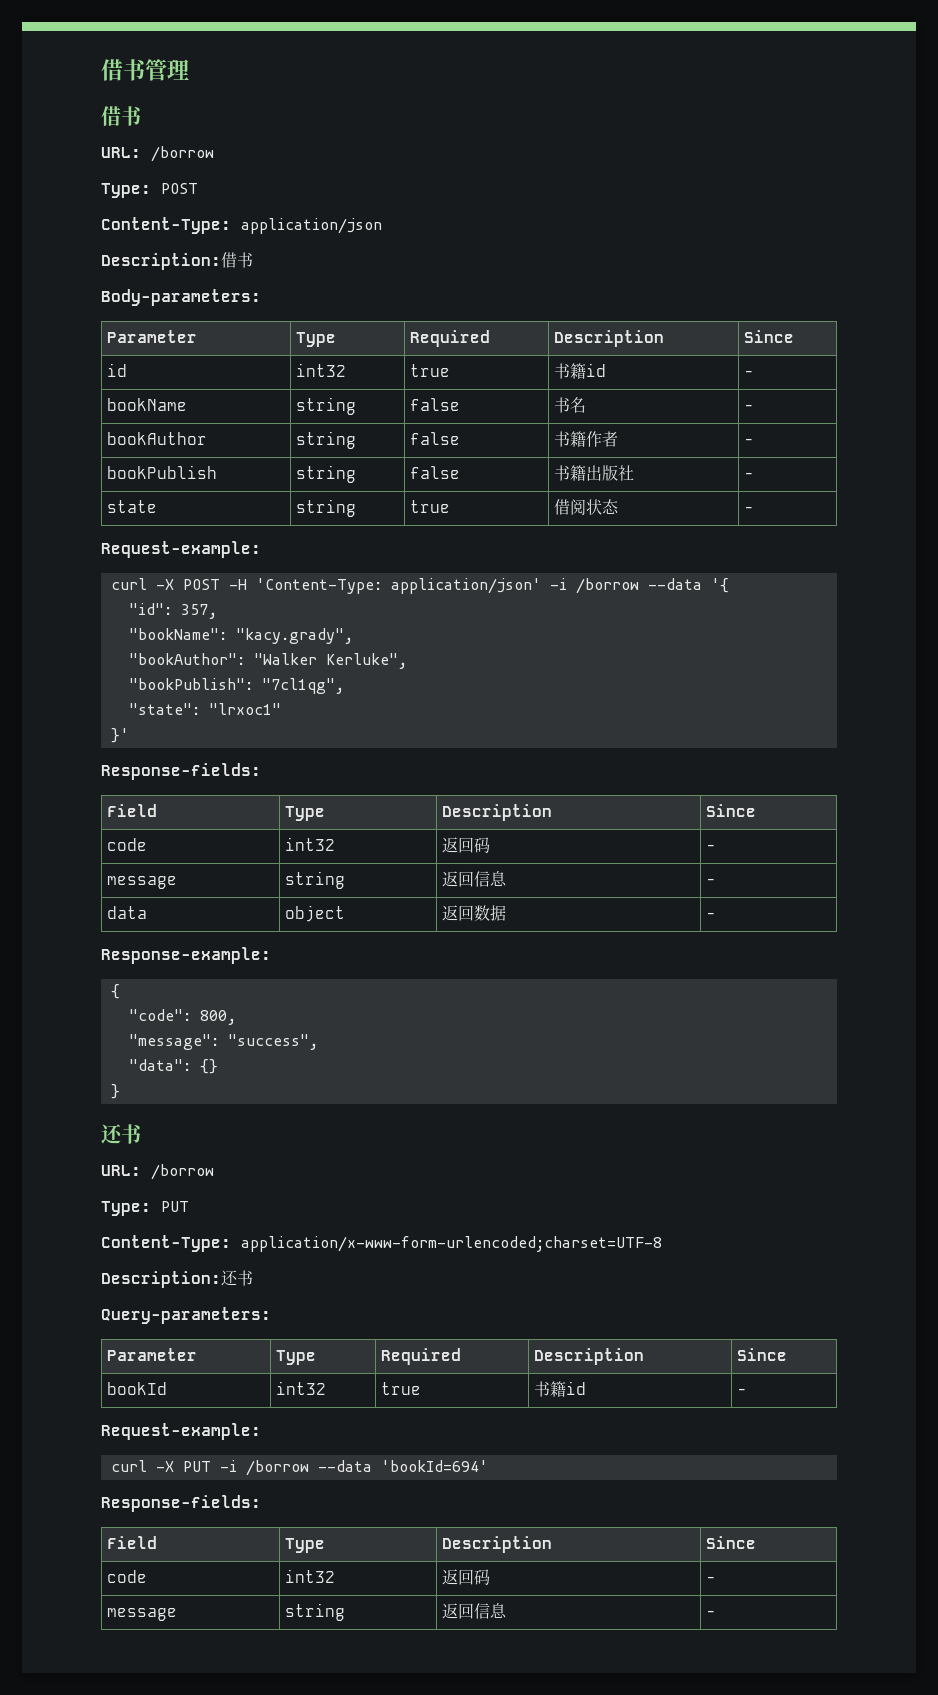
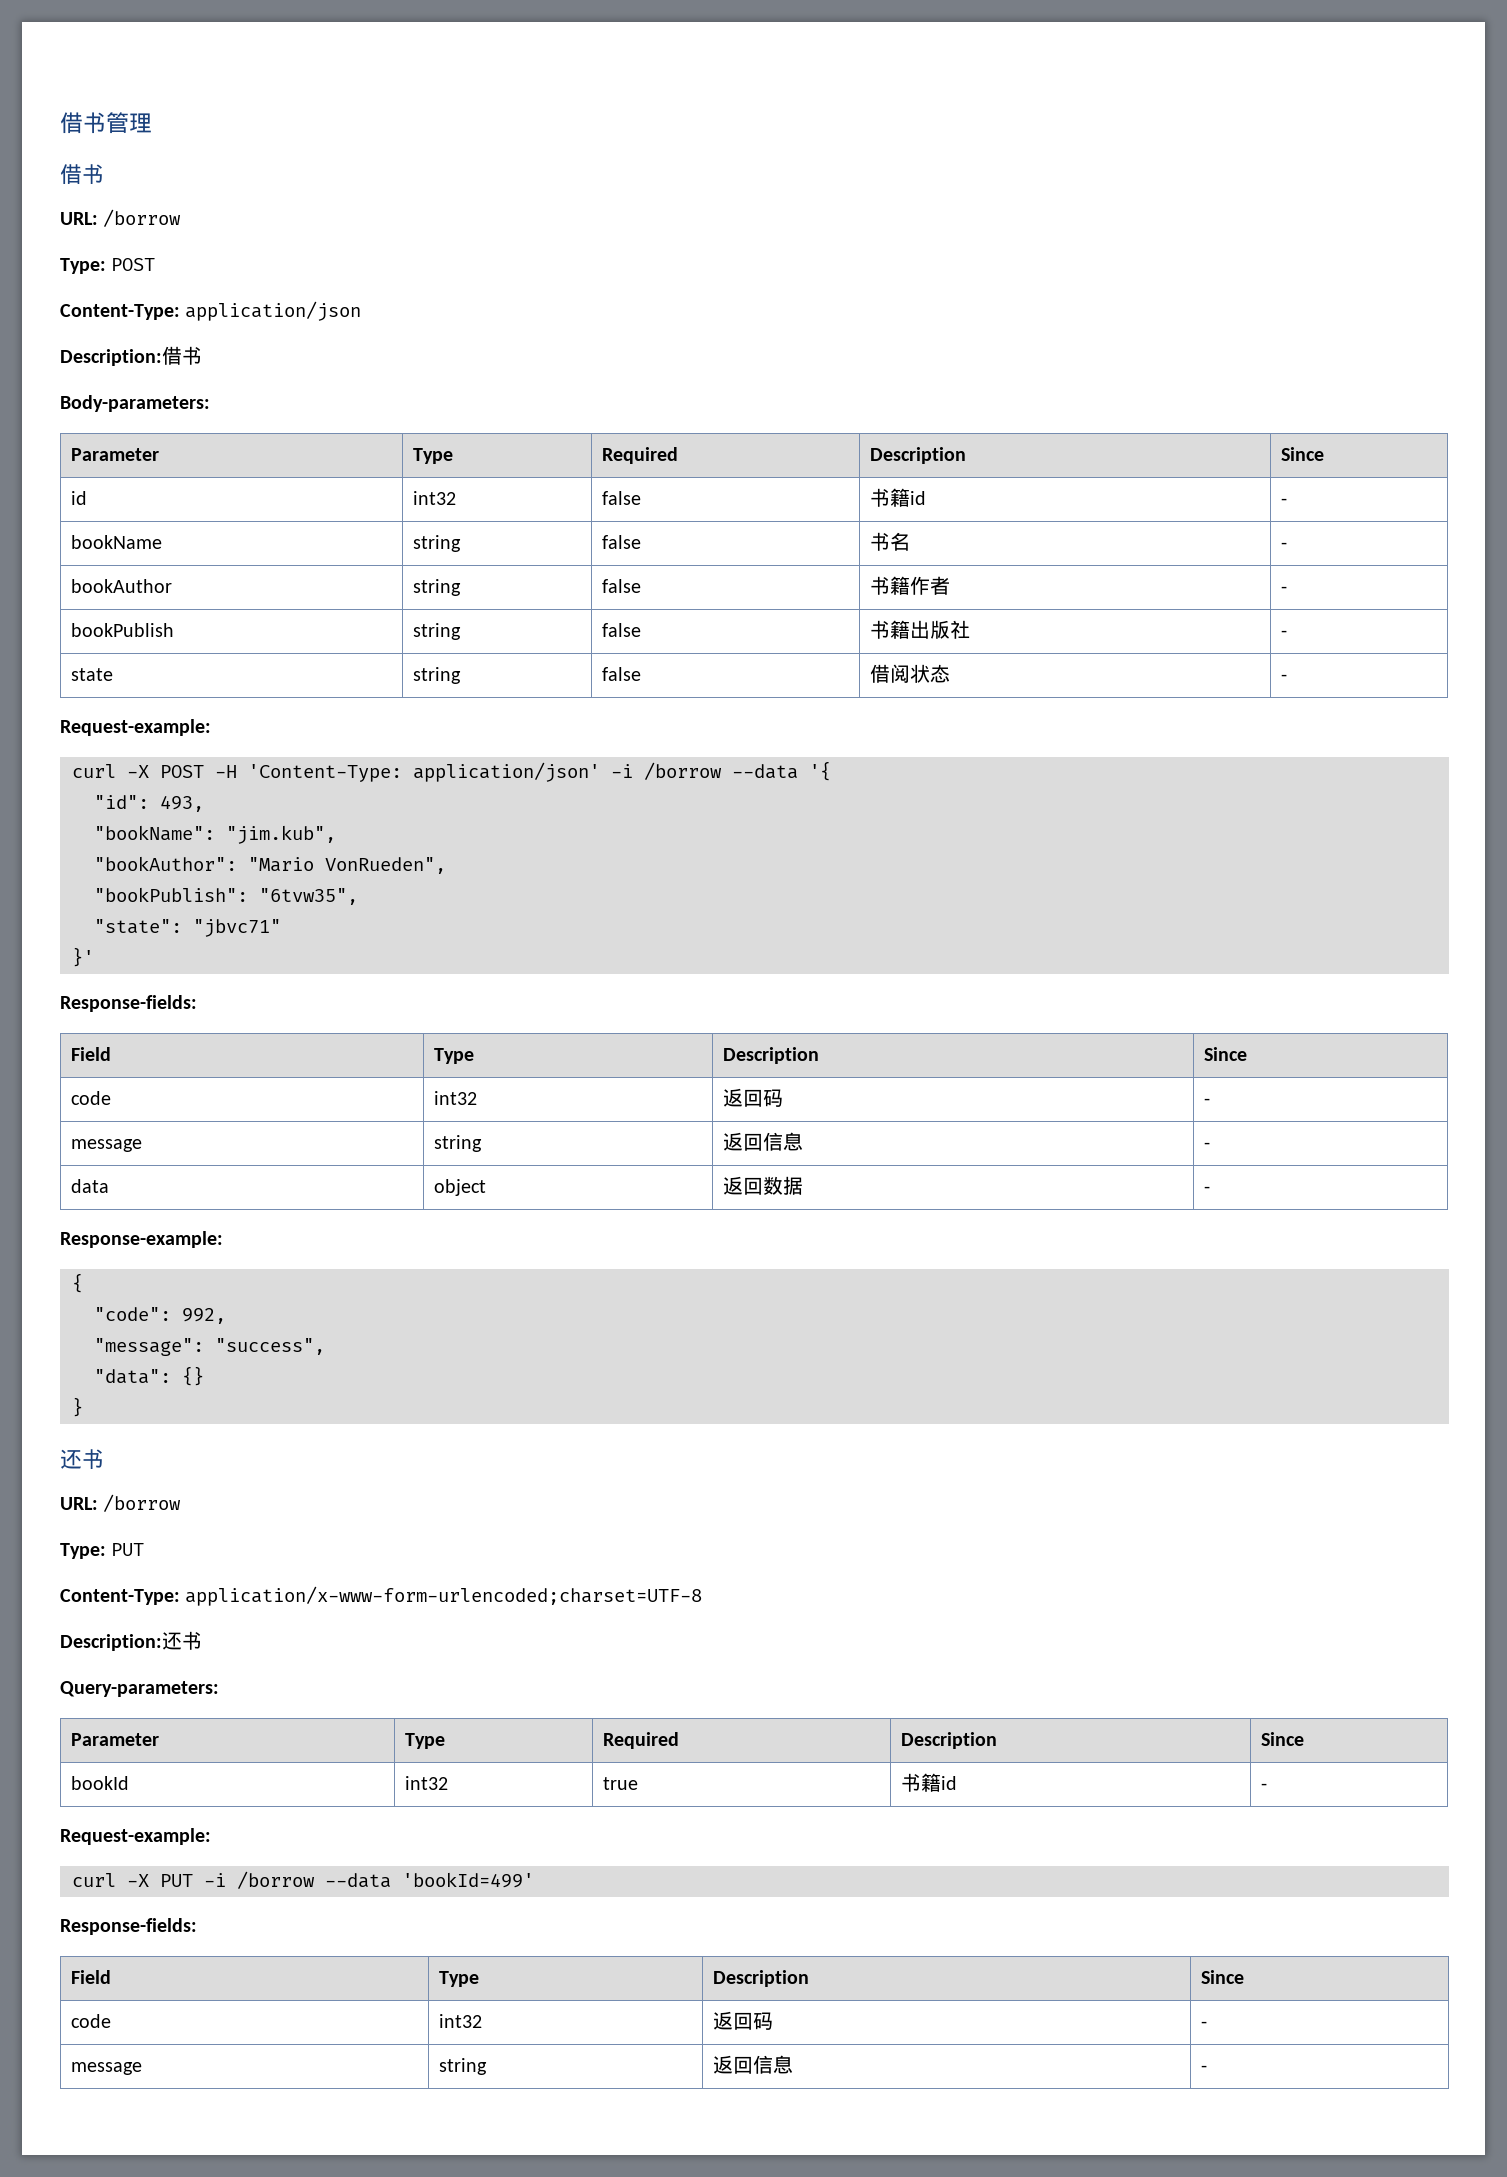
- id | int32 | true | 书籍id | -
+ id | int32 | false | 书籍id | -
- state | string | true | 借阅状态 | -
+ state | string | false | 借阅状态 | -
- "id": 357,
+ "id": 493,
- "bookName": "kacy.grady",
+ "bookName": "jim.kub",
- "bookAuthor": "Walker Kerluke",
+ "bookAuthor": "Mario VonRueden",
- "bookPublish": "7cl1qg",
+ "bookPublish": "6tvw35",
- "state": "lrxoc1"
+ "state": "jbvc71"
- "code": 800,
+ "code": 992,
- curl -X PUT -i /borrow --data 'bookId=694'
+ curl -X PUT -i /borrow --data 'bookId=499'

